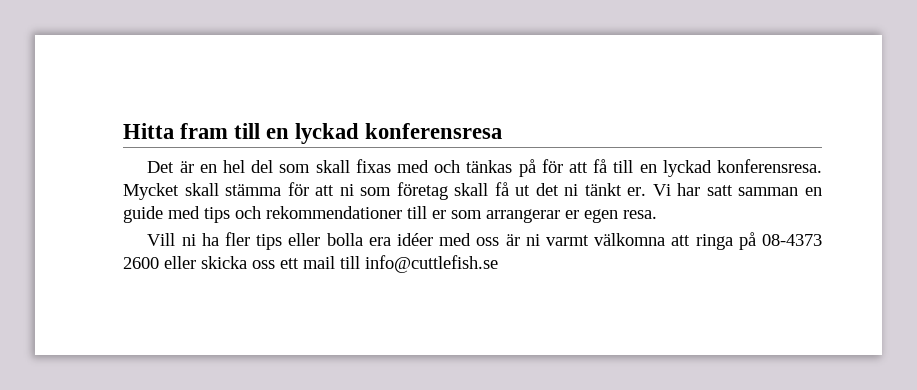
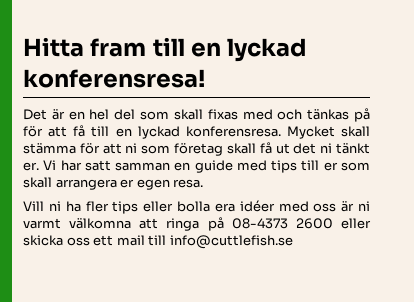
- Hitta fram till en lyckad konferensresa
+ Hitta fram till en lyckad konferensresa!
- Vi har satt samman en guide med tips och rekommendationer till er som arrangerar er egen resa.
+ Vi har satt samman en guide med tips till er som skall arrangera er egen resa.

